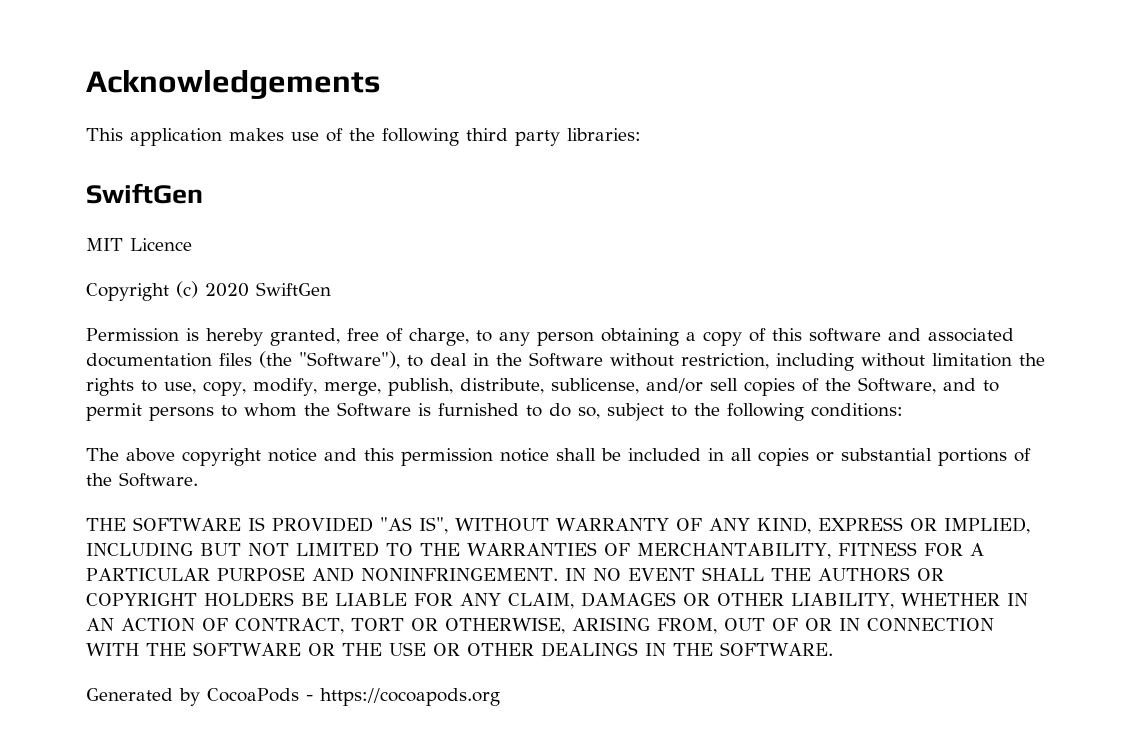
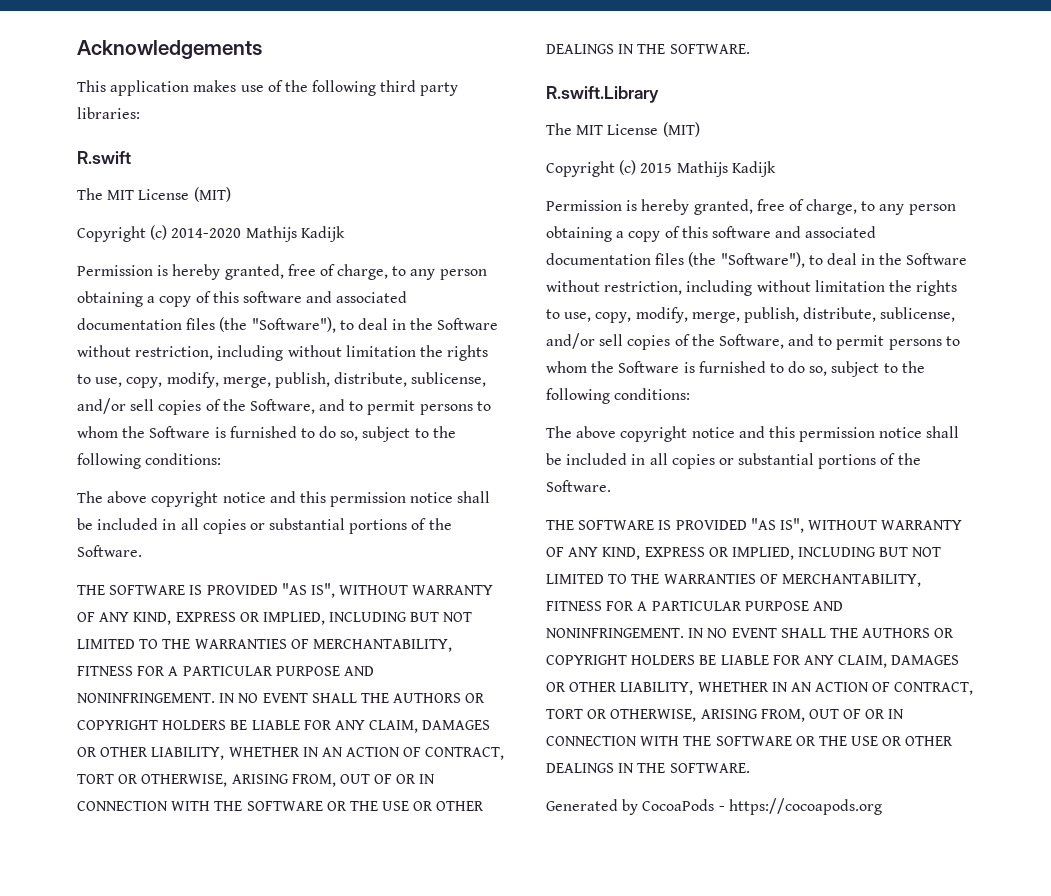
  This application makes use of the following third party libraries:
- SwiftGen
- MIT Licence
- Copyright (c) 2020 SwiftGen
+ R.swift
+ The MIT License (MIT)
+ Copyright (c) 2014-2020 Mathijs Kadijk
+ Permission is hereby granted, free of charge, to any person obtaining a copy of this software and associated documentation files (the "Software"), to deal in the Software without restriction, including without limitation the rights to use, copy, modify, merge, publish, distribute, sublicense, and/or sell copies of the Software, and to permit persons to whom the Software is furnished to do so, subject to the following conditions:
+ The above copyright notice and this permission notice shall be included in all copies or substantial portions of the Software.
+ THE SOFTWARE IS PROVIDED "AS IS", WITHOUT WARRANTY OF ANY KIND, EXPRESS OR IMPLIED, INCLUDING BUT NOT LIMITED TO THE WARRANTIES OF MERCHANTABILITY, FITNESS FOR A PARTICULAR PURPOSE AND NONINFRINGEMENT. IN NO EVENT SHALL THE AUTHORS OR COPYRIGHT HOLDERS BE LIABLE FOR ANY CLAIM, DAMAGES OR OTHER LIABILITY, WHETHER IN AN ACTION OF CONTRACT, TORT OR OTHERWISE, ARISING FROM, OUT OF OR IN CONNECTION WITH THE SOFTWARE OR THE USE OR OTHER DEALINGS IN THE SOFTWARE.
+ R.swift.Library
+ The MIT License (MIT)
+ Copyright (c) 2015 Mathijs Kadijk

